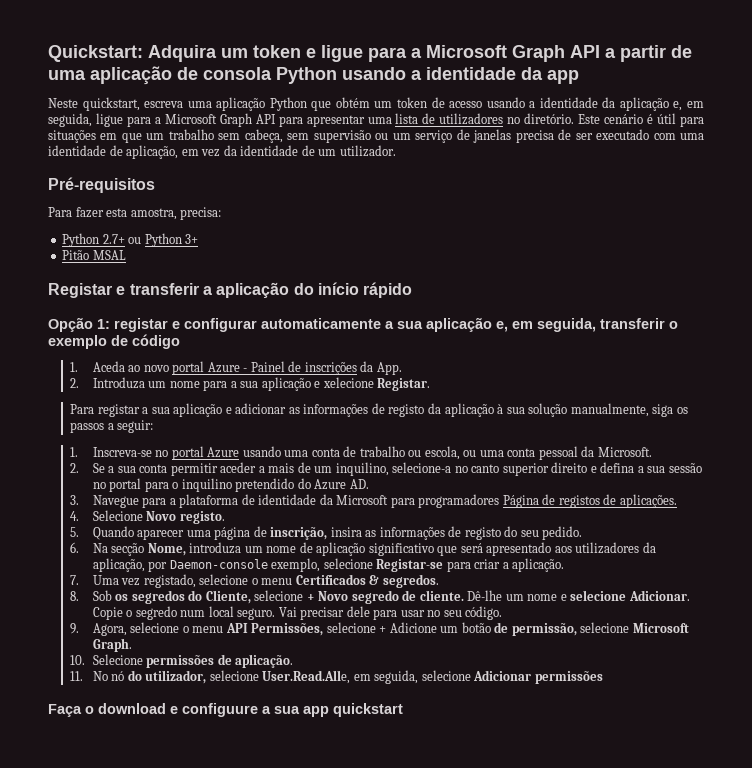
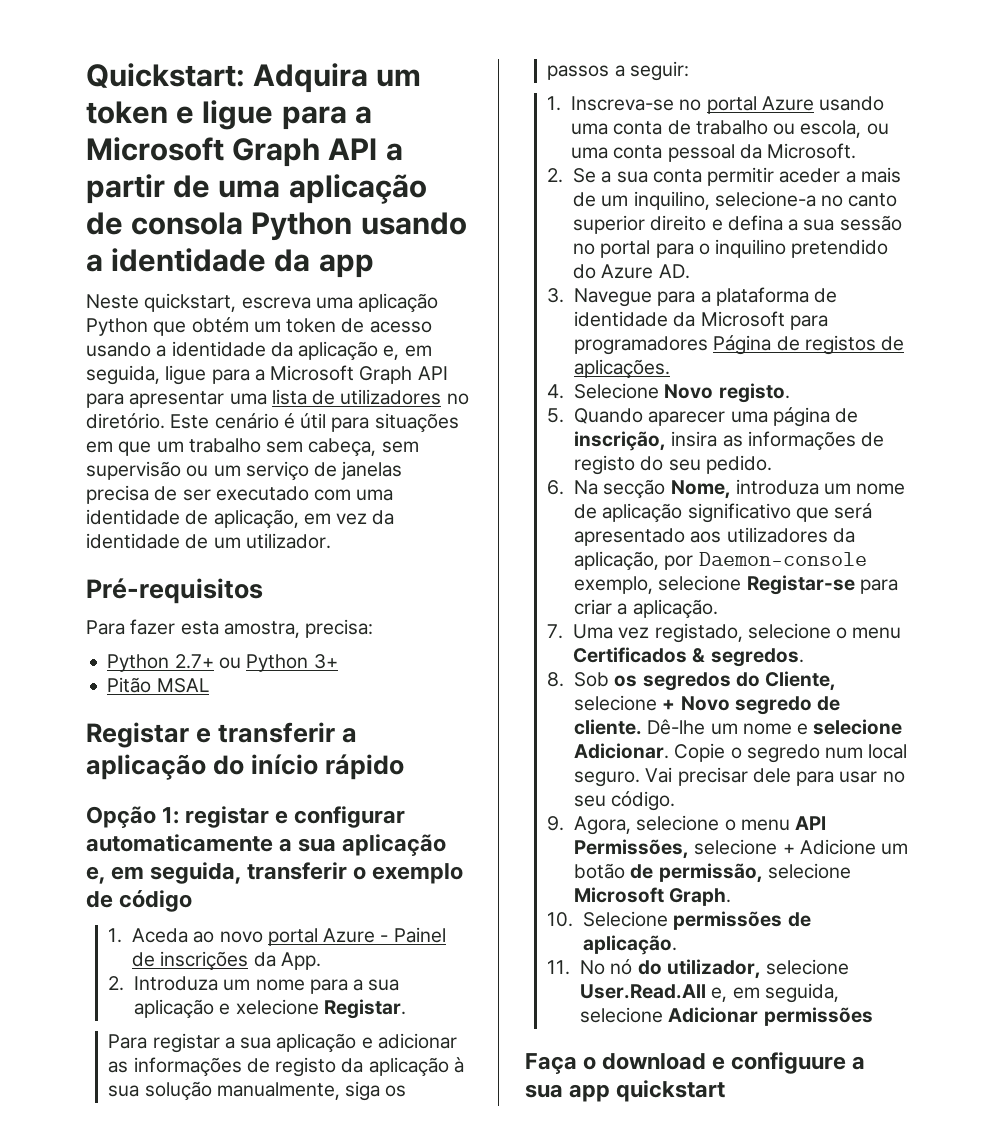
- 11. No nó do utilizador, selecione User.Read.Alle, em seguida, selecione Adicionar permissões
+ 11. No nó do utilizador, selecione User.Read.All e, em seguida, selecione Adicionar permissões

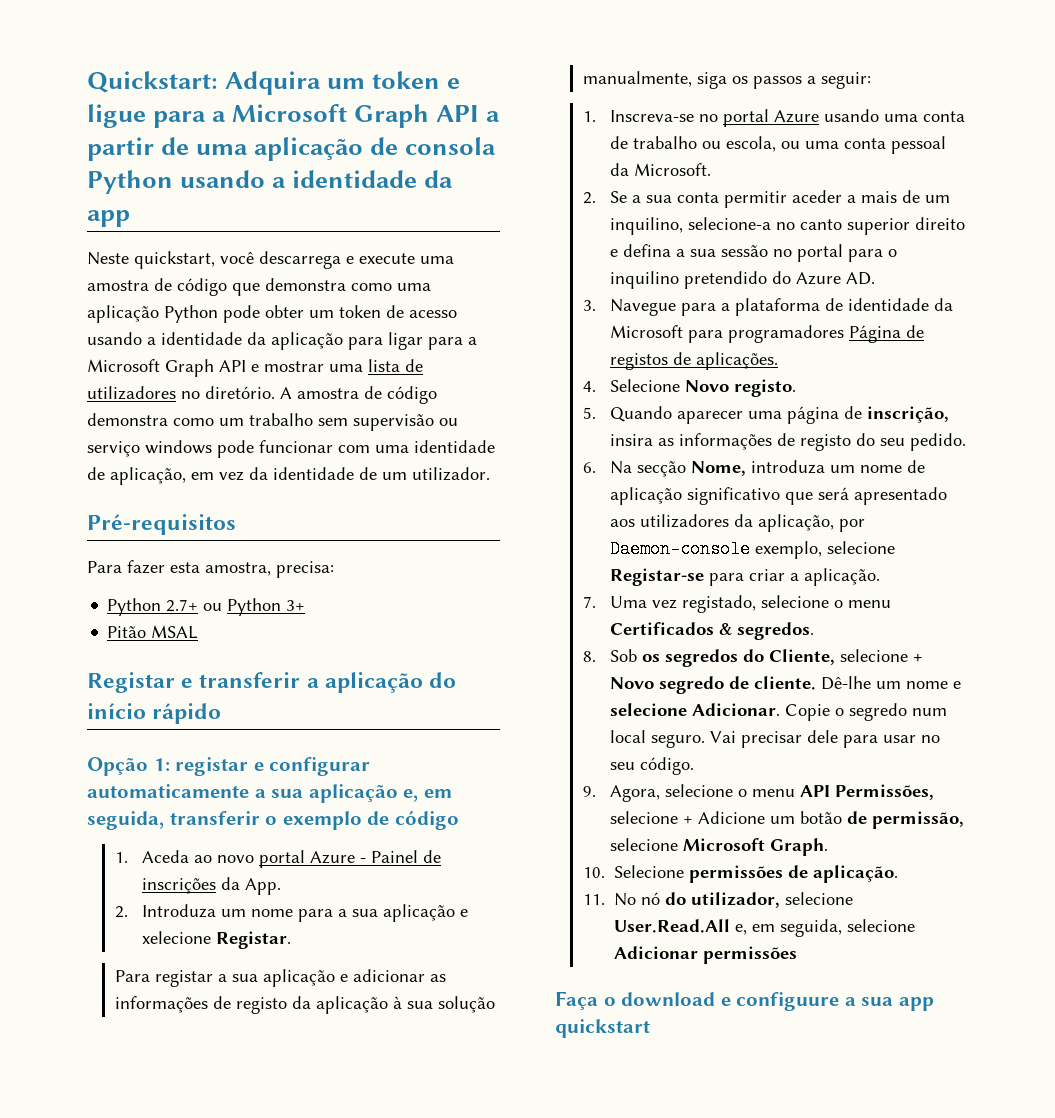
- Neste quickstart, escreva uma aplicação Python que obtém um token de acesso usando a identidade da aplicação e, em seguida, ligue para a Microsoft Graph API para apresentar uma lista de utilizadores no diretório.
+ Neste quickstart, você descarrega e execute uma amostra de código que demonstra como uma aplicação Python pode obter um token de acesso usando a identidade da aplicação para ligar para a Microsoft Graph API e mostrar uma lista de utilizadores no diretório.
- Este cenário é útil para situações em que um trabalho sem cabeça, sem supervisão ou um serviço de janelas precisa de ser executado com uma identidade de aplicação, em vez da identidade de um utilizador.
+ A amostra de código demonstra como um trabalho sem supervisão ou serviço windows pode funcionar com uma identidade de aplicação, em vez da identidade de um utilizador.

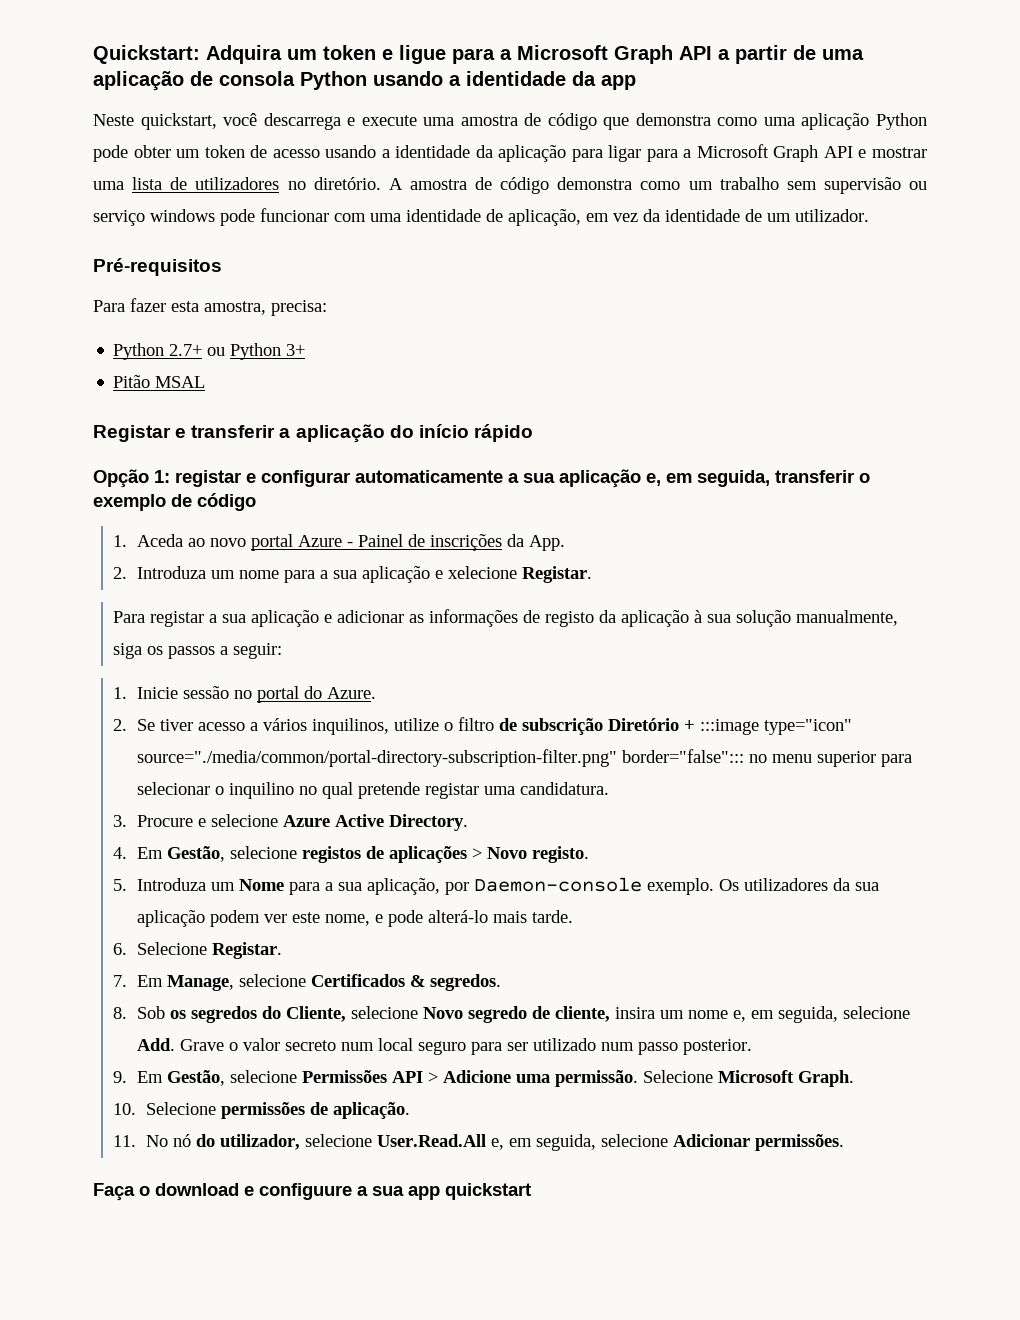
- 1. Inscreva-se no portal Azure usando uma conta de trabalho ou escola, ou uma conta pessoal da Microsoft.
- 2. Se a sua conta permitir aceder a mais de um inquilino, selecione-a no canto superior direito e defina a sua sessão no portal para o inquilino pretendido do Azure AD.
- 3. Navegue para a plataforma de identidade da Microsoft para programadores Página de registos de aplicações.
- 4. Selecione Novo registo.
- 5. Quando aparecer uma página de inscrição, insira as informações de registo do seu pedido.
- 6. Na secção Nome, introduza um nome de aplicação significativo que será apresentado aos utilizadores da aplicação, por Daemon-console exemplo, selecione Registar-se para criar a aplicação.
- 7. Uma vez registado, selecione o menu Certificados & segredos.
+ 1. Inicie sessão no portal do Azure.
+ 2. Se tiver acesso a vários inquilinos, utilize o filtro de subscrição Diretório + :::image type="icon" source="./media/common/portal-directory-subscription-filter.png" border="false"::: no menu superior para selecionar o inquilino no qual pretende registar uma candidatura.
+ 3. Procure e selecione Azure Active Directory.
+ 4. Em Gestão, selecione registos de aplicações > Novo registo.
+ 5. Introduza um Nome para a sua aplicação, por Daemon-console exemplo. Os utilizadores da sua aplicação podem ver este nome, e pode alterá-lo mais tarde.
+ 6. Selecione Registar.
+ 7. Em Manage, selecione Certificados & segredos.
- 8. Sob os segredos do Cliente, selecione + Novo segredo de cliente. Dê-lhe um nome e selecione Adicionar. Copie o segredo num local seguro. Vai precisar dele para usar no seu código.
- 9. Agora, selecione o menu API Permissões, selecione + Adicione um botão de permissão, selecione Microsoft Graph.
+ 8. Sob os segredos do Cliente, selecione Novo segredo de cliente, insira um nome e, em seguida, selecione Add. Grave o valor secreto num local seguro para ser utilizado num passo posterior.
+ 9. Em Gestão, selecione Permissões API > Adicione uma permissão. Selecione Microsoft Graph.
- 11. No nó do utilizador, selecione User.Read.All e, em seguida, selecione Adicionar permissões
+ 11. No nó do utilizador, selecione User.Read.All e, em seguida, selecione Adicionar permissões.

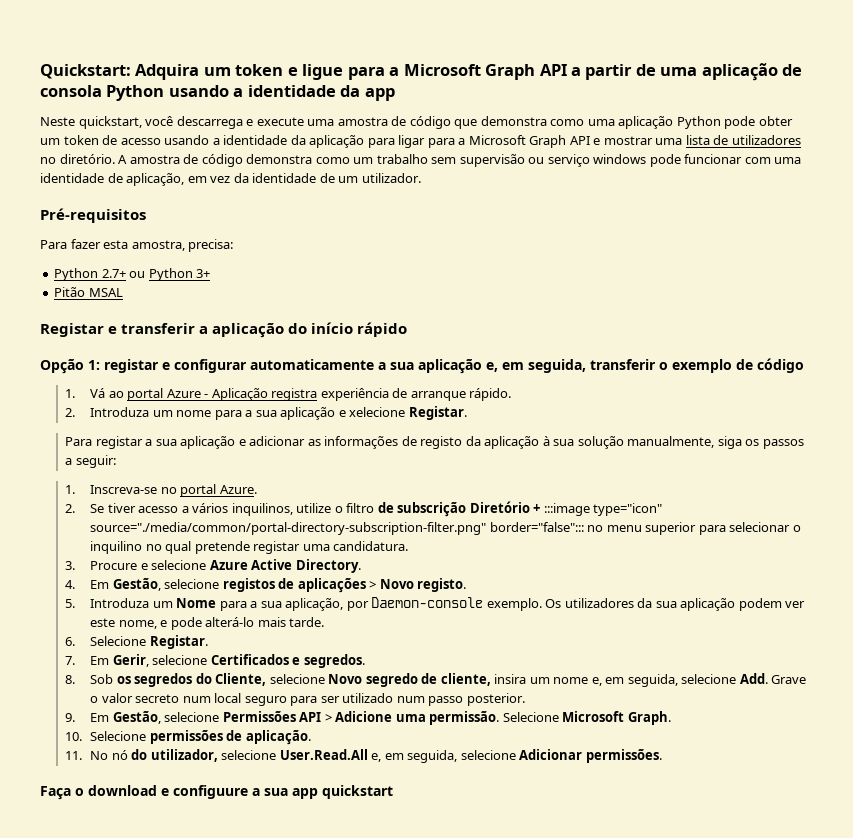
- 1. Aceda ao novo portal Azure - Painel de inscrições da App.
+ 1. Vá ao portal Azure - Aplicação registra experiência de arranque rápido.
- 1. Inicie sessão no portal do Azure.
+ 1. Inscreva-se no portal Azure.
- 7. Em Manage, selecione Certificados & segredos.
+ 7. Em Gerir, selecione Certificados e segredos.

